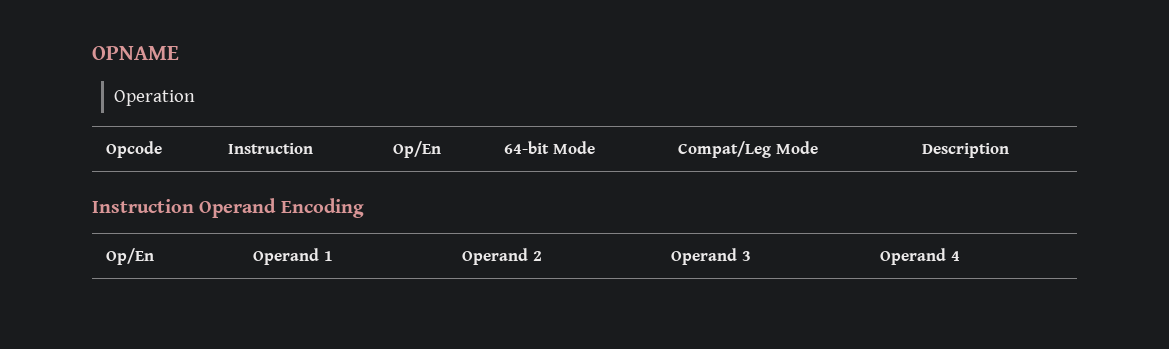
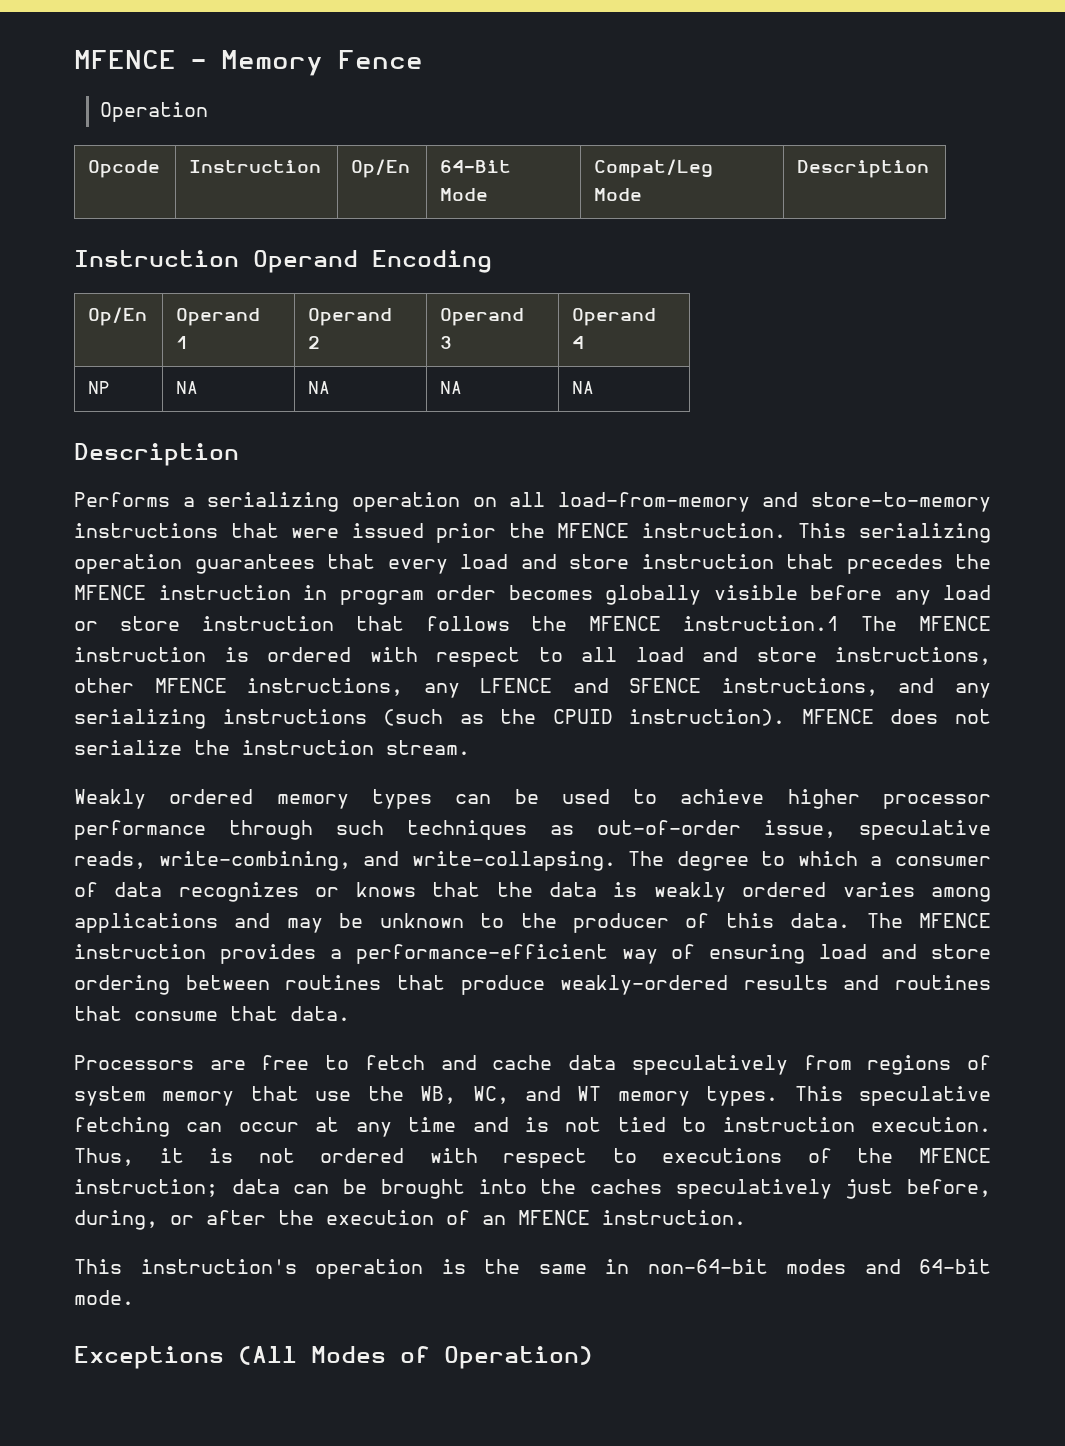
- OPNAME
+ MFENCE - Memory Fence
- Opcode | Instruction | Op/En | 64-bit Mode | Compat/Leg Mode | Description
+ Opcode | Instruction | Op/En | 64-Bit Mode | Compat/Leg Mode | Description
+ NP | NA | NA | NA | NA
+ Description
+ Performs a serializing operation on all load-from-memory and store-to-memory instructions that were issued prior the MFENCE instruction. This serializing operation guarantees that every load and store instruction that precedes the MFENCE instruction in program order becomes globally visible before any load or store instruction that follows the MFENCE instruction.1 The MFENCE instruction is ordered with respect to all load and store instructions, other MFENCE instructions, any LFENCE and SFENCE instructions, and any serializing instructions (such as the CPUID instruction). MFENCE does not serialize the instruction stream.
+ Weakly ordered memory types can be used to achieve higher processor performance through such techniques as out-of-order issue, speculative reads, write-combining, and write-collapsing. The degree to which a consumer of data recognizes or knows that the data is weakly ordered varies among applications and may be unknown to the producer of this data. The MFENCE instruction provides a performance-efficient way of ensuring load and store ordering between routines that produce weakly-ordered results and routines that consume that data.
+ Processors are free to fetch and cache data speculatively from regions of system memory that use the WB, WC, and WT memory types. This speculative fetching can occur at any time and is not tied to instruction execution. Thus, it is not ordered with respect to executions of the MFENCE instruction; data can be brought into the caches speculatively just before, during, or after the execution of an MFENCE instruction.
+ This instruction's operation is the same in non-64-bit modes and 64-bit mode.
+ Exceptions (All Modes of Operation)

